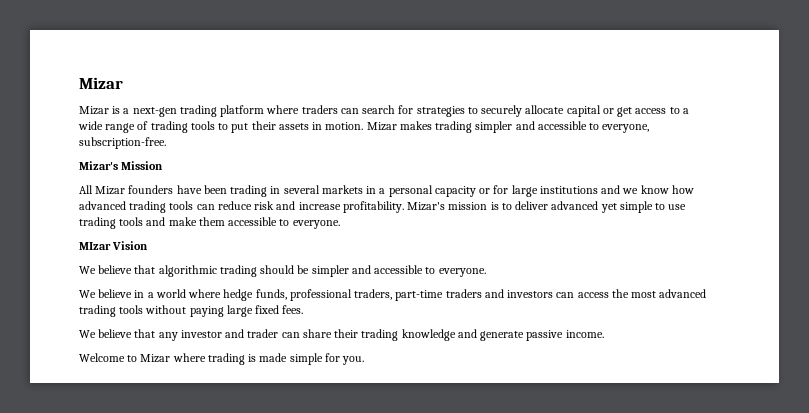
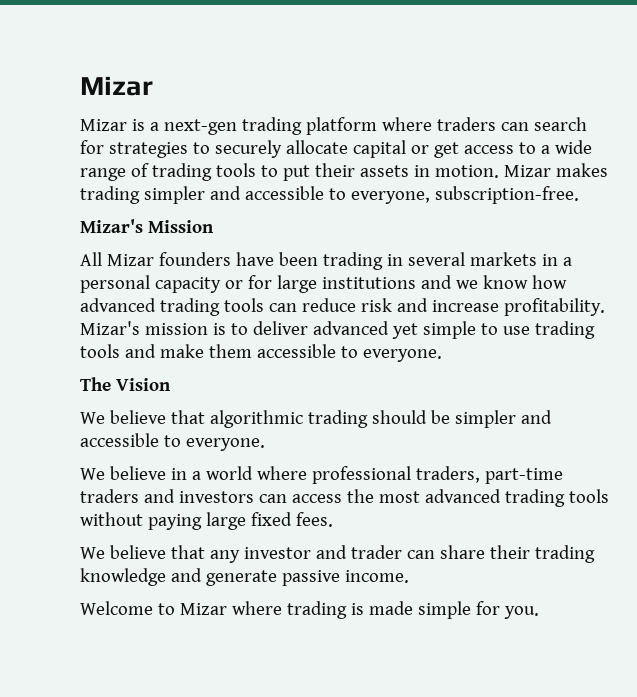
- MIzar Vision
+ The Vision
- We believe in a world where hedge funds, professional traders, part-time traders and investors can access the most advanced trading tools without paying large fixed fees.
+ We believe in a world where professional traders, part-time traders and investors can access the most advanced trading tools without paying large fixed fees.

